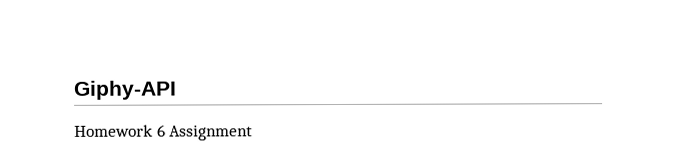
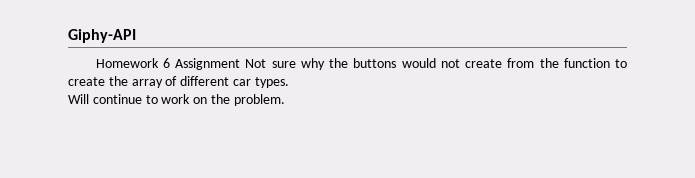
- Homework 6 Assignment
+ Homework 6 Assignment Not sure why the buttons would not create from the function to create the array of different car types.
+ Will continue to work on the problem.

